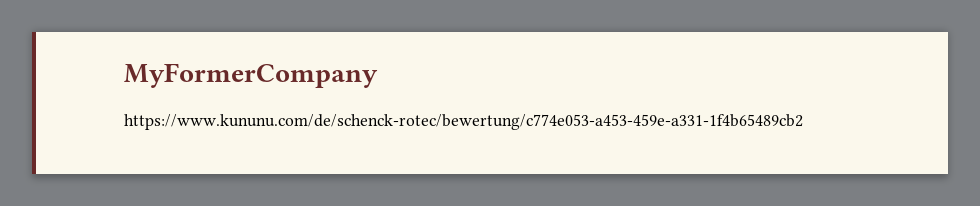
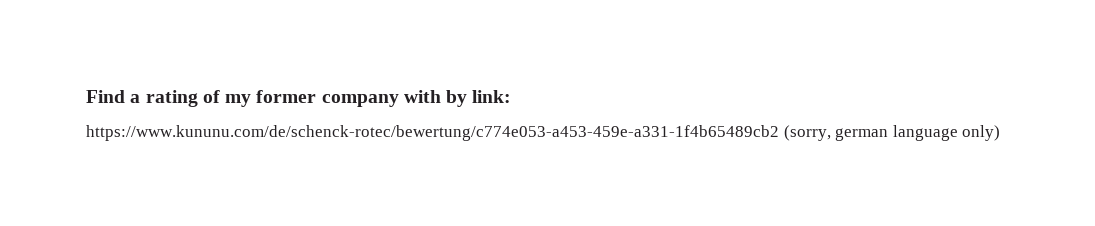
- MyFormerCompany
- https://www.kununu.com/de/schenck-rotec/bewertung/c774e053-a453-459e-a331-1f4b65489cb2
+ Find a rating of my former company with by link:
+ https://www.kununu.com/de/schenck-rotec/bewertung/c774e053-a453-459e-a331-1f4b65489cb2 (sorry, german language only)

